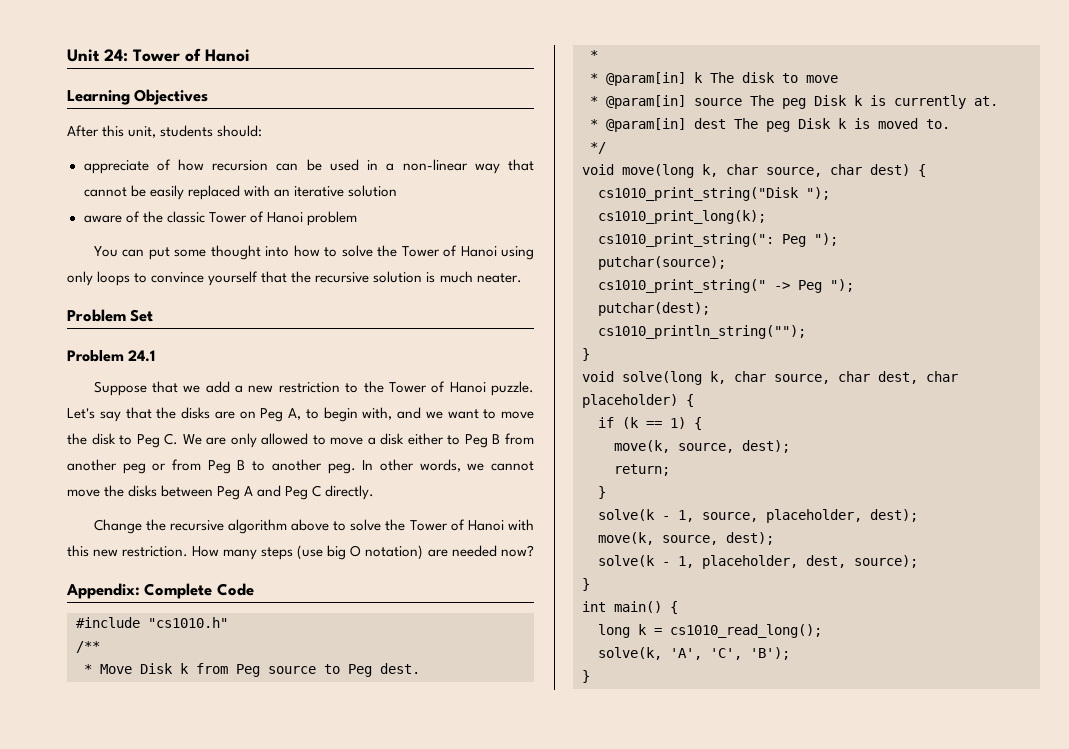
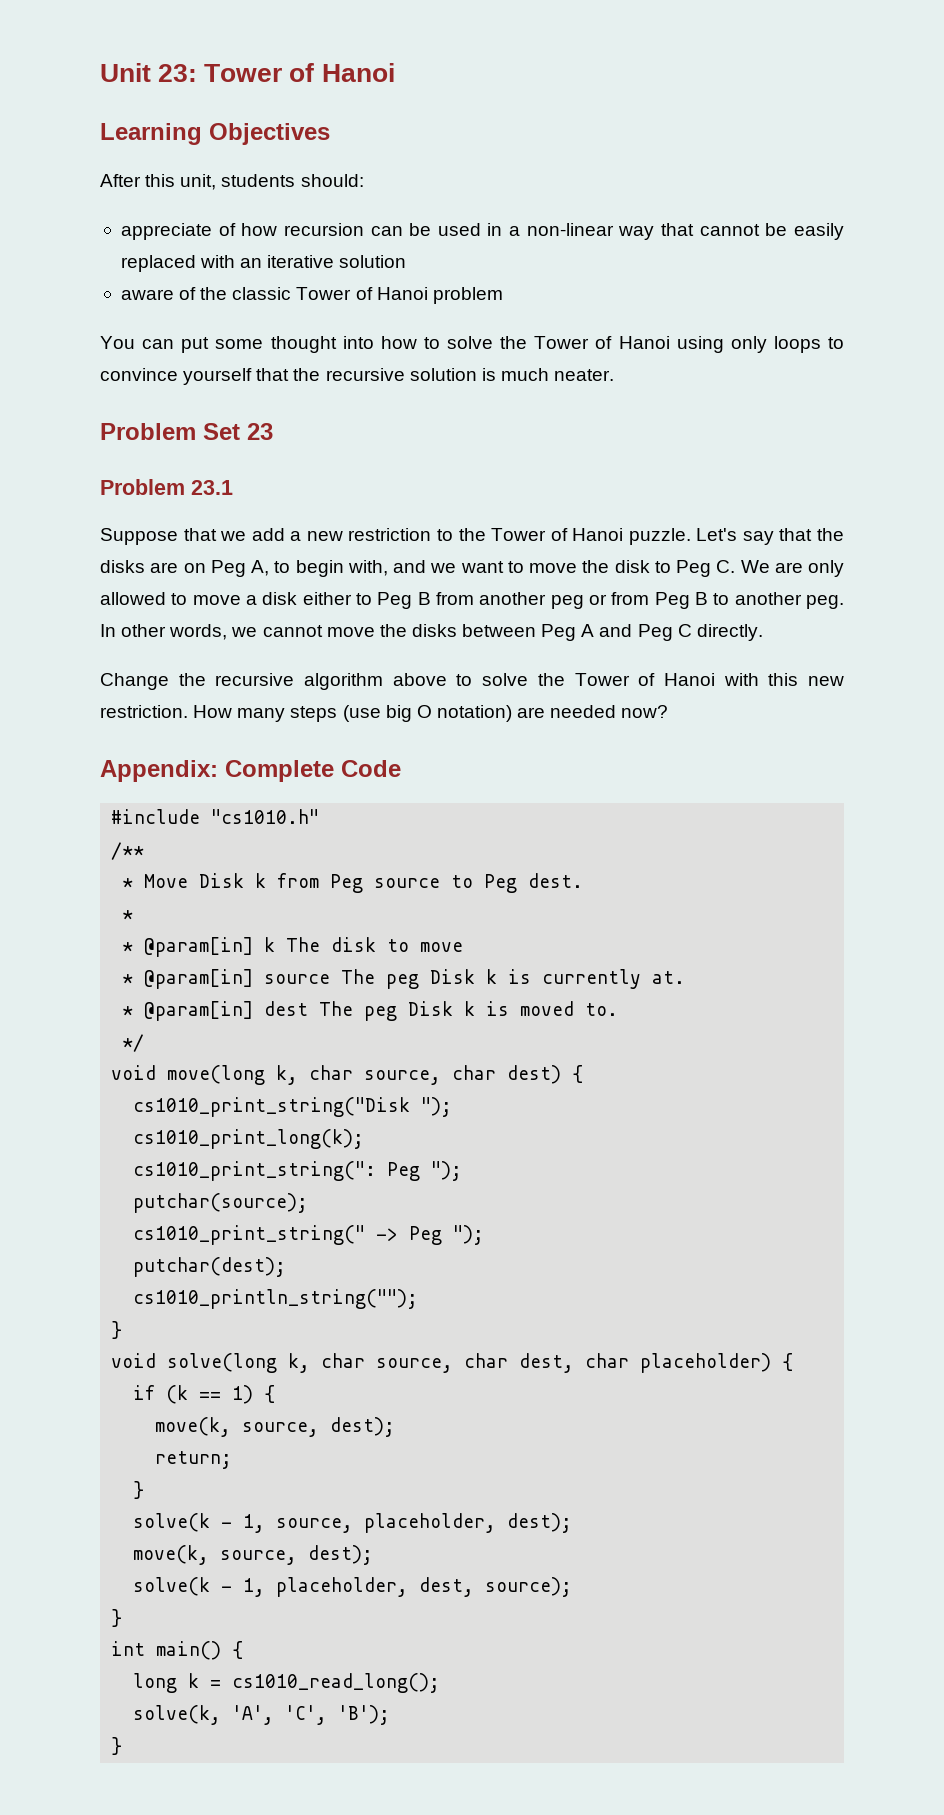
- Unit 24: Tower of Hanoi
+ Unit 23: Tower of Hanoi
- Problem Set
- Problem 24.1
+ Problem Set 23
+ Problem 23.1

